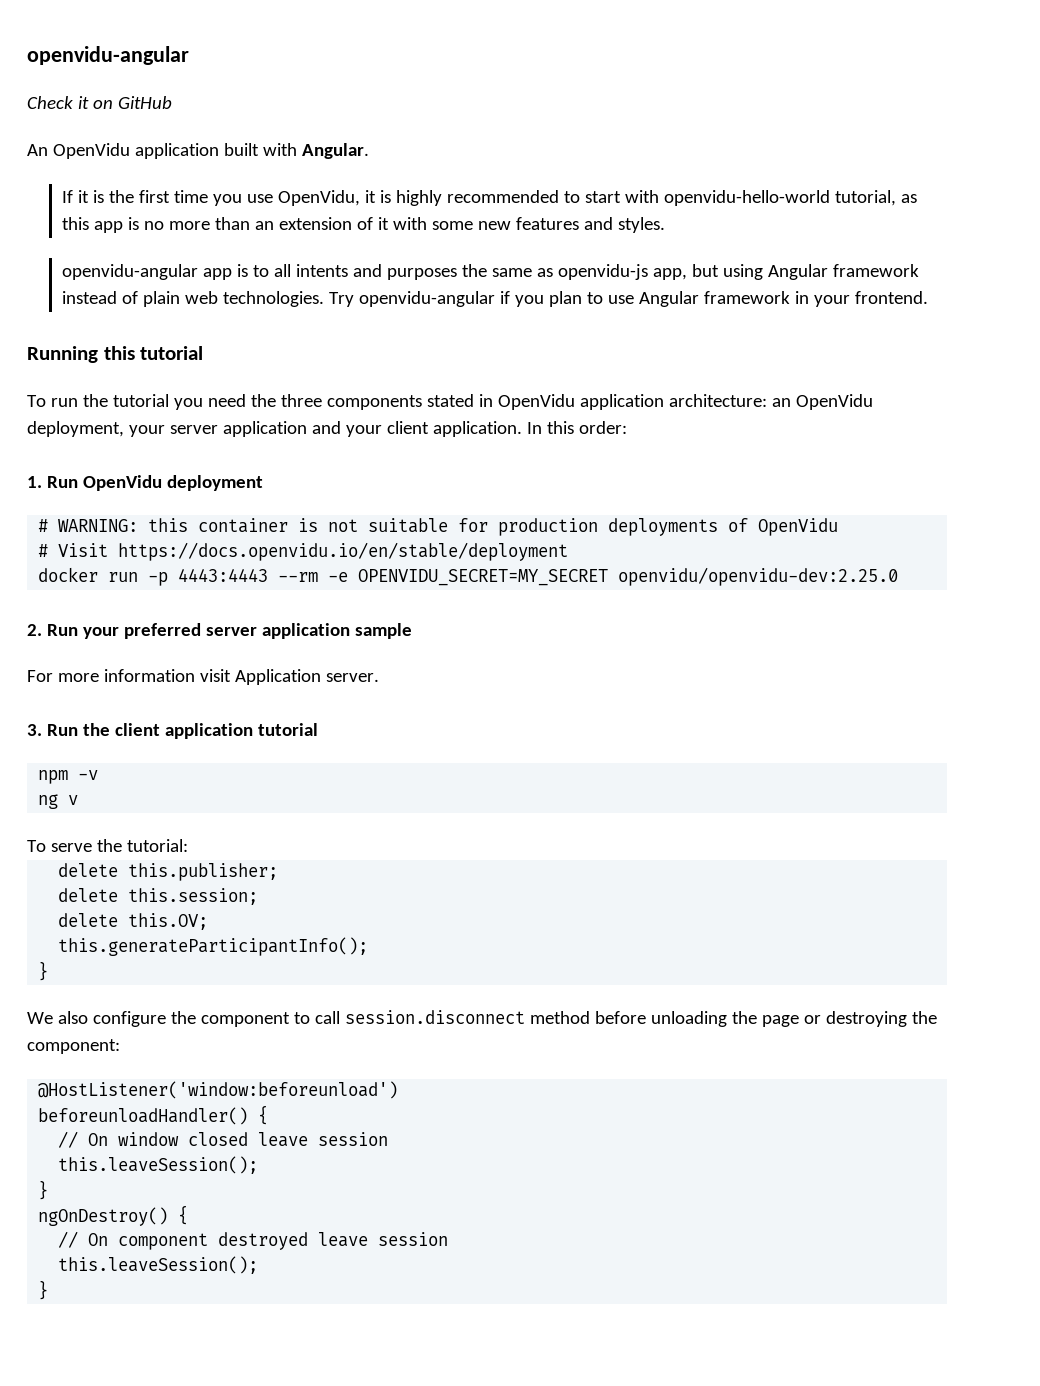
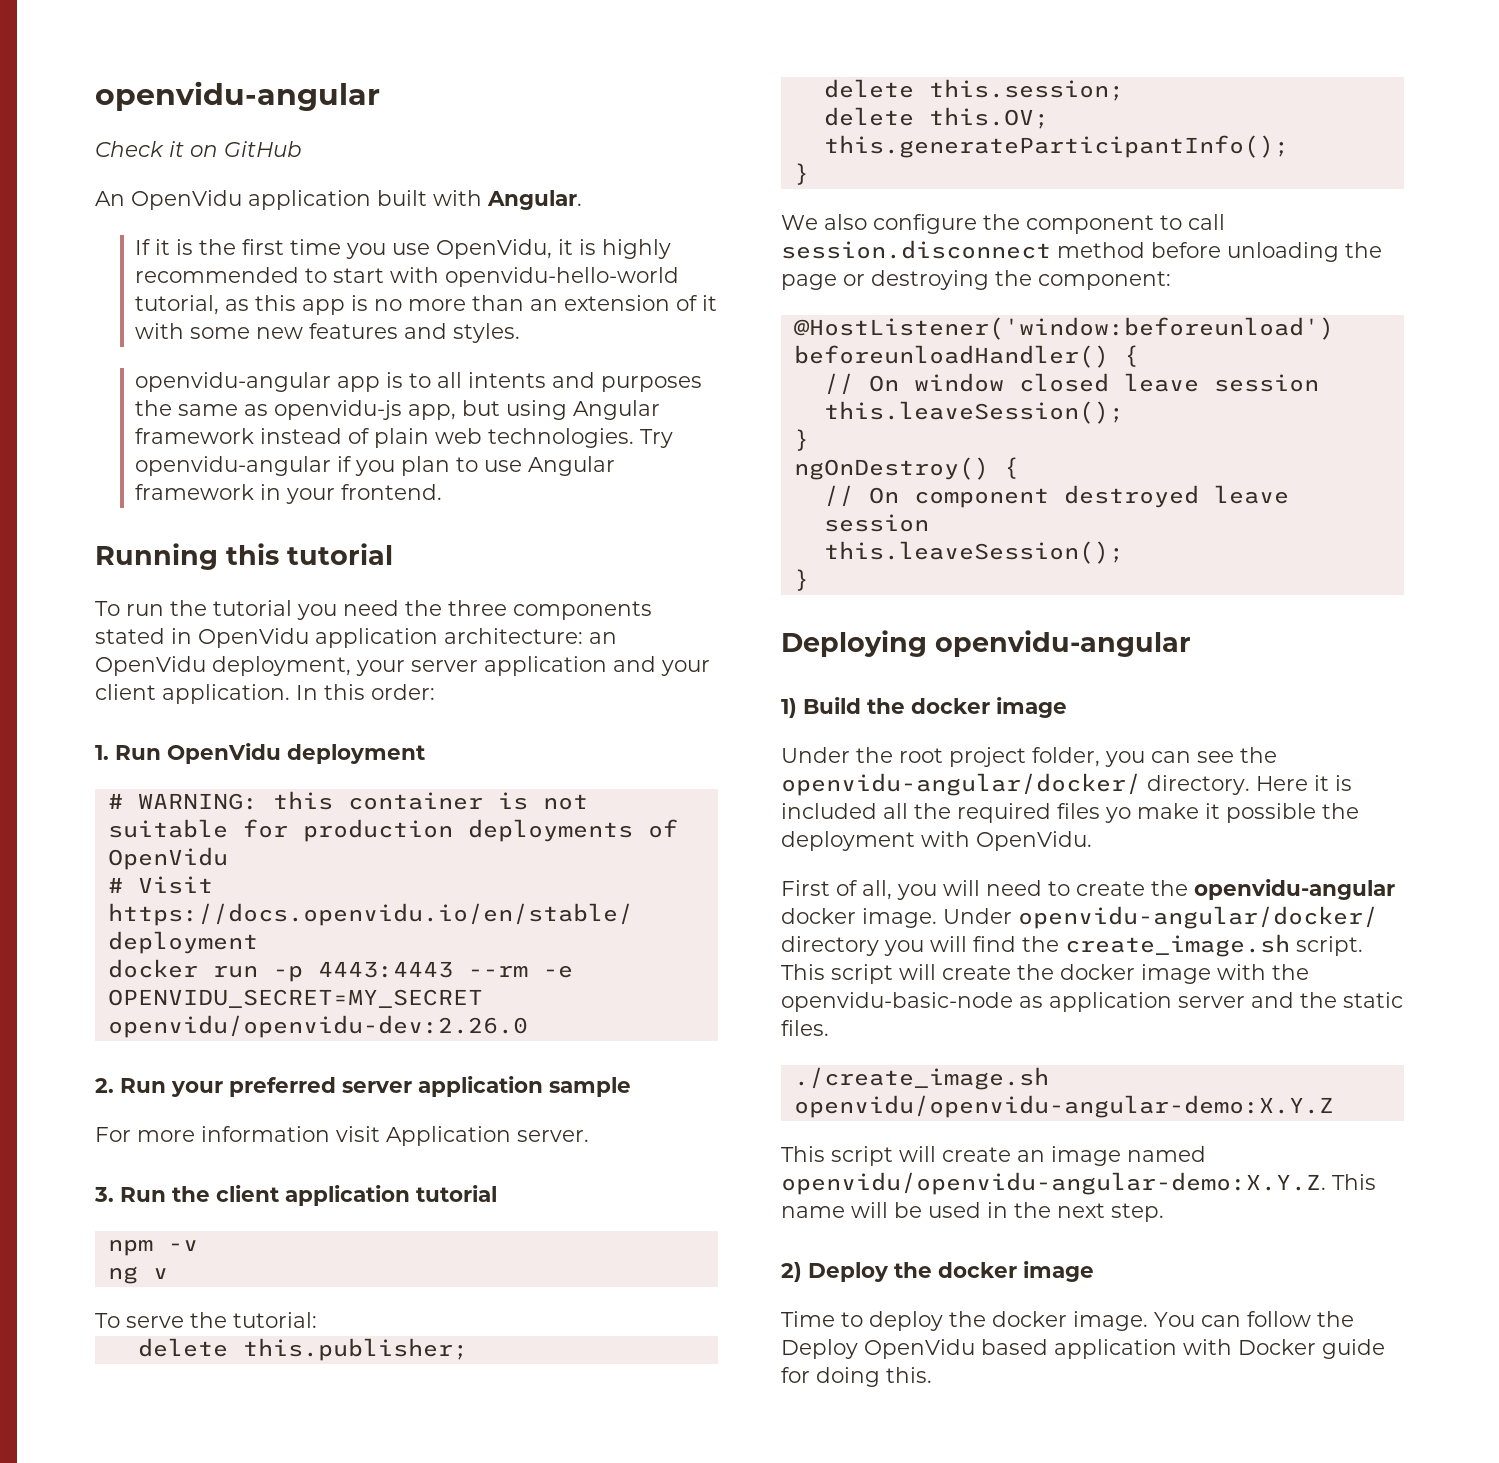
- docker run -p 4443:4443 --rm -e OPENVIDU_SECRET=MY_SECRET openvidu/openvidu-dev:2.25.0
+ docker run -p 4443:4443 --rm -e OPENVIDU_SECRET=MY_SECRET openvidu/openvidu-dev:2.26.0
+ Deploying openvidu-angular
+ 1) Build the docker image
+ Under the root project folder, you can see the openvidu-angular/docker/ directory. Here it is included all the required files yo make it possible the deployment with OpenVidu.
+ First of all, you will need to create the openvidu-angular docker image. Under openvidu-angular/docker/ directory you will find the create_image.sh script. This script will create the docker image with the openvidu-basic-node as application server and the static files.
+ ./create_image.sh openvidu/openvidu-angular-demo:X.Y.Z
+ This script will create an image named openvidu/openvidu-angular-demo:X.Y.Z. This name will be used in the next step.
+ 2) Deploy the docker image
+ Time to deploy the docker image. You can follow the Deploy OpenVidu based application with Docker guide for doing this.

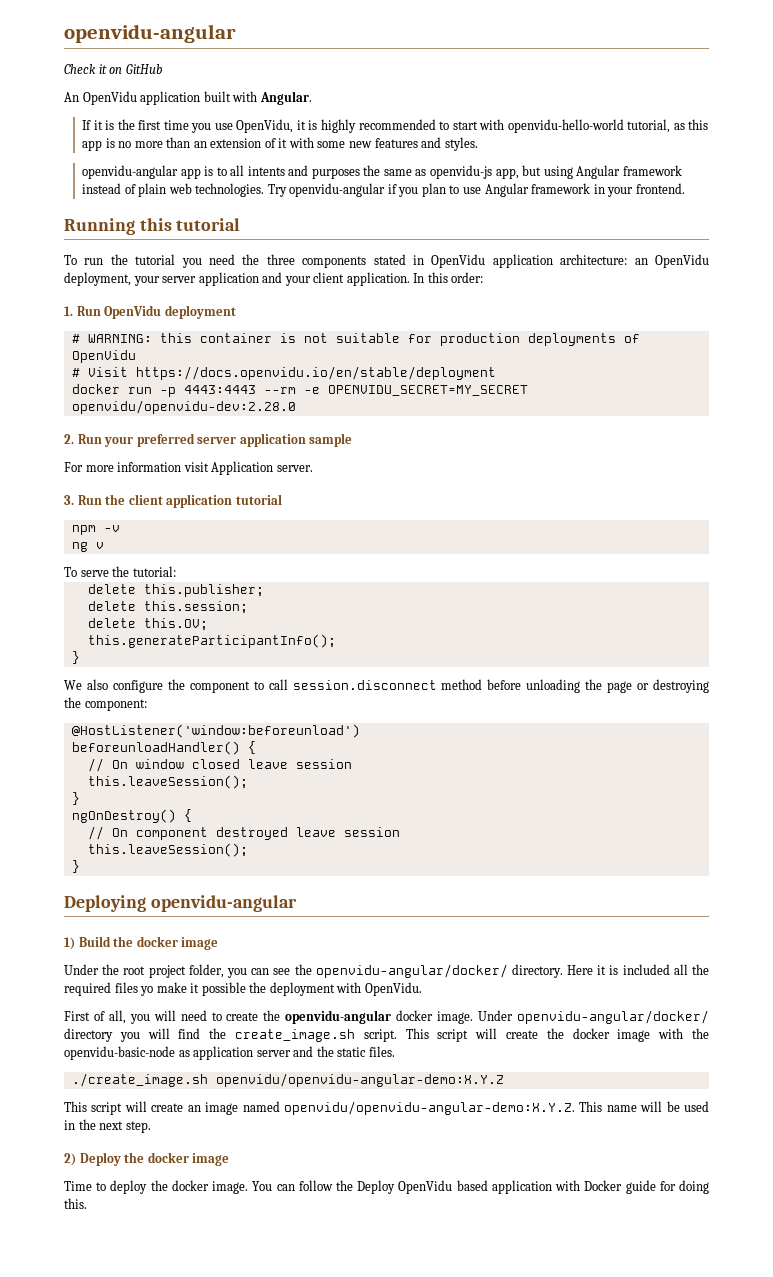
- docker run -p 4443:4443 --rm -e OPENVIDU_SECRET=MY_SECRET openvidu/openvidu-dev:2.26.0
+ docker run -p 4443:4443 --rm -e OPENVIDU_SECRET=MY_SECRET openvidu/openvidu-dev:2.28.0

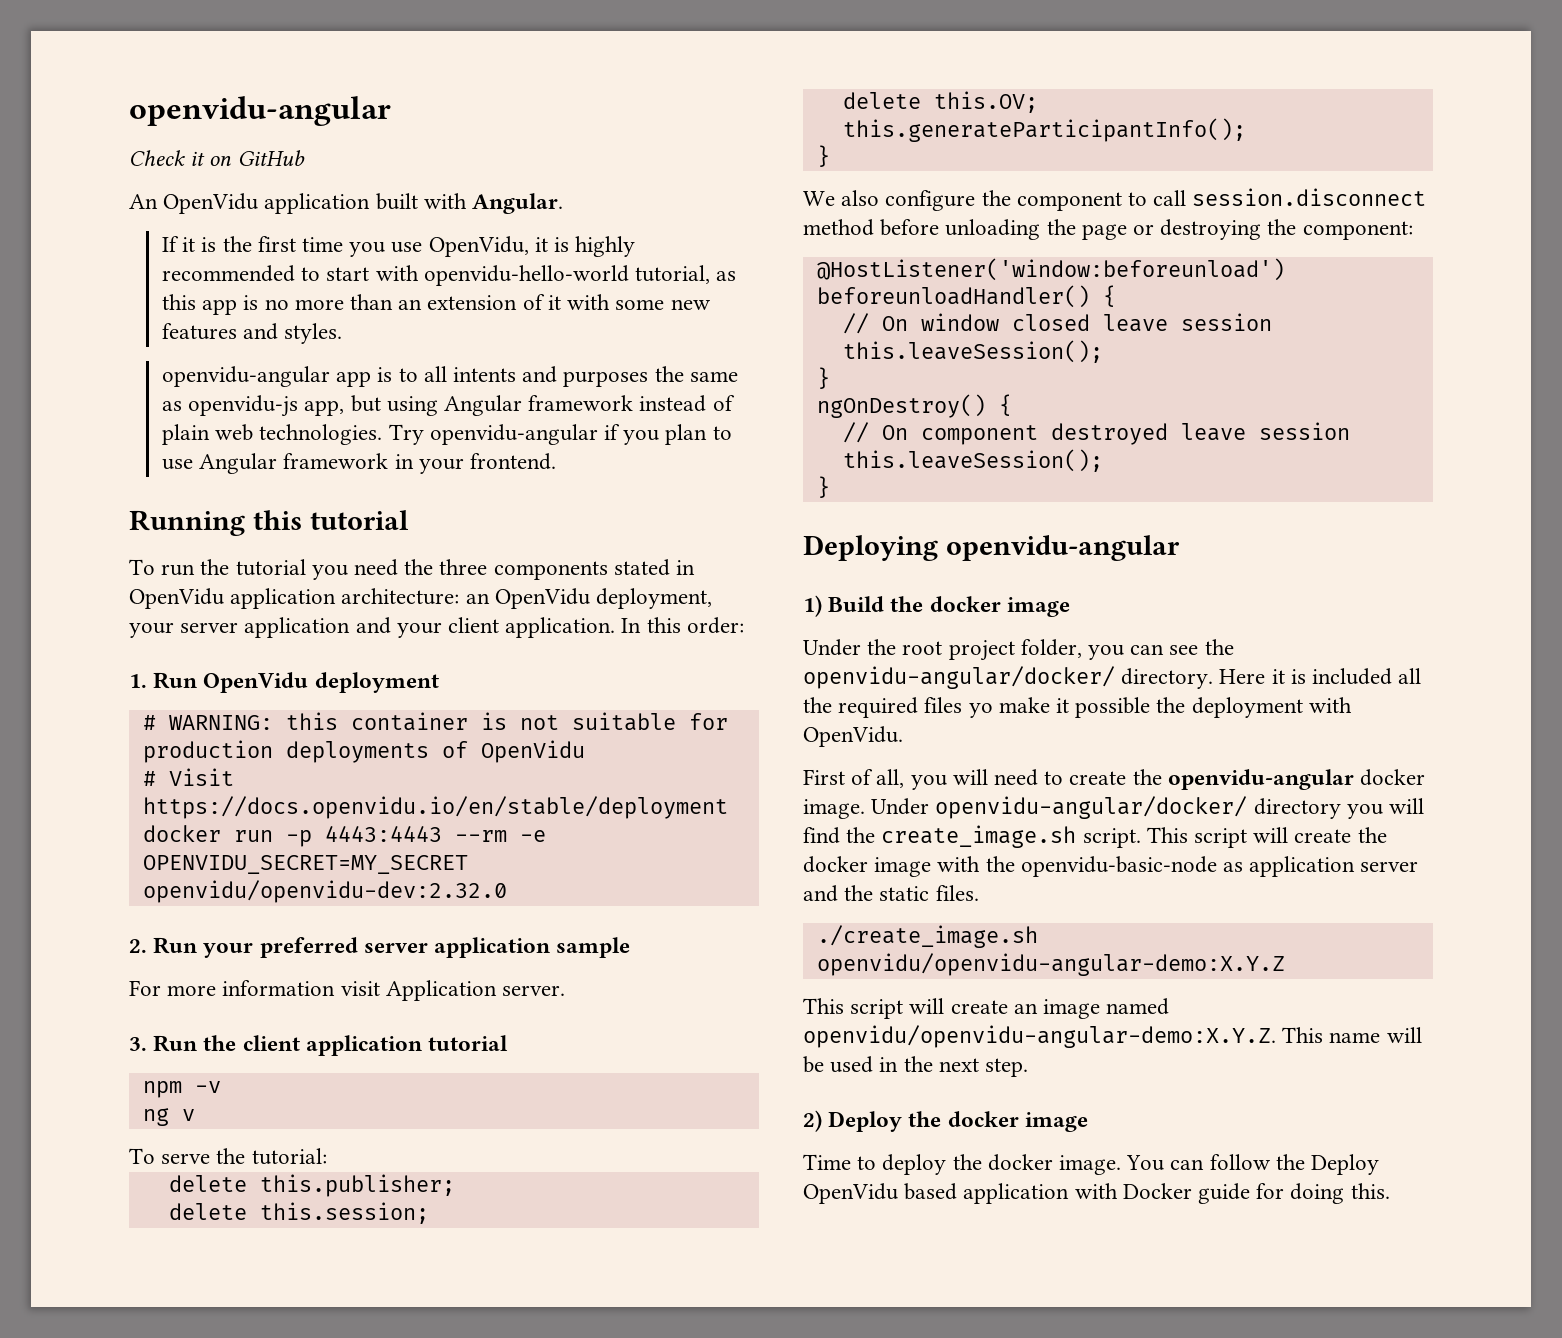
- docker run -p 4443:4443 --rm -e OPENVIDU_SECRET=MY_SECRET openvidu/openvidu-dev:2.28.0
+ docker run -p 4443:4443 --rm -e OPENVIDU_SECRET=MY_SECRET openvidu/openvidu-dev:2.32.0

